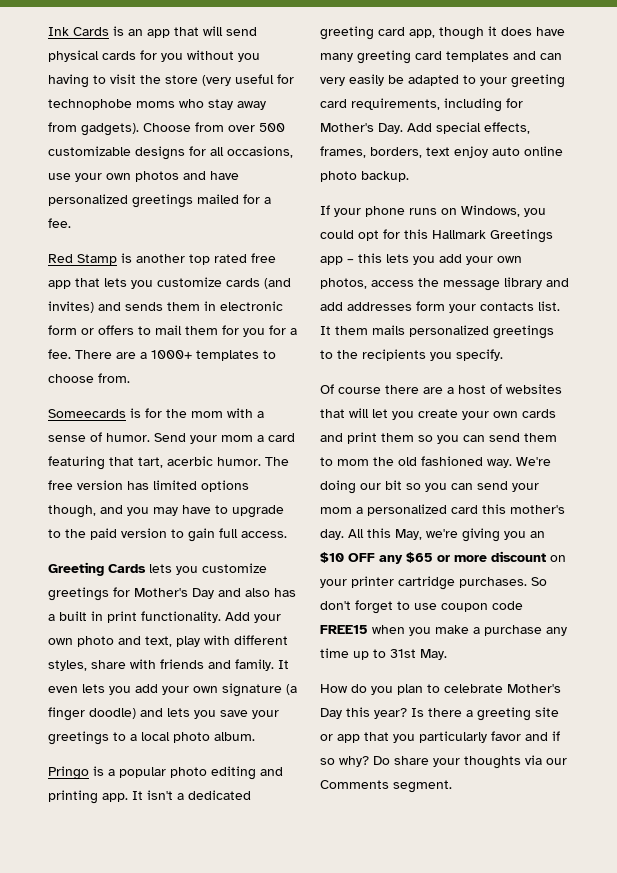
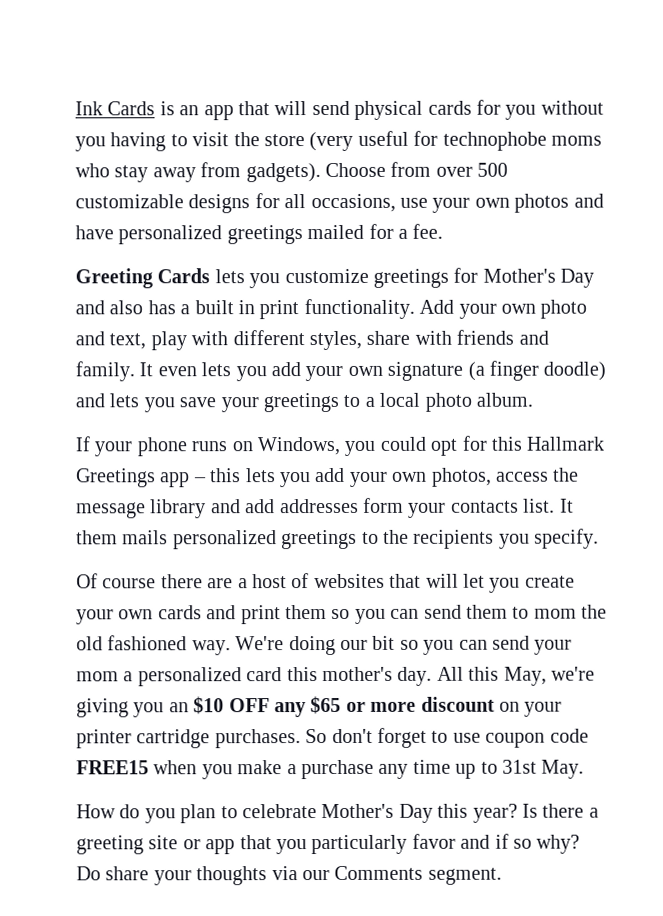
- Red Stamp is another top rated free app that lets you customize cards (and invites) and sends them in electronic form or offers to mail them for you for a fee. There are a 1000+ templates to choose from.
- Someecards is for the mom with a sense of humor. Send your mom a card featuring that tart, acerbic humor. The free version has limited options though, and you may have to upgrade to the paid version to gain full access.
- Pringo is a popular photo editing and printing app. It isn't a dedicated greeting card app, though it does have many greeting card templates and can very easily be adapted to your greeting card requirements, including for Mother's Day. Add special effects, frames, borders, text enjoy auto online photo backup.

